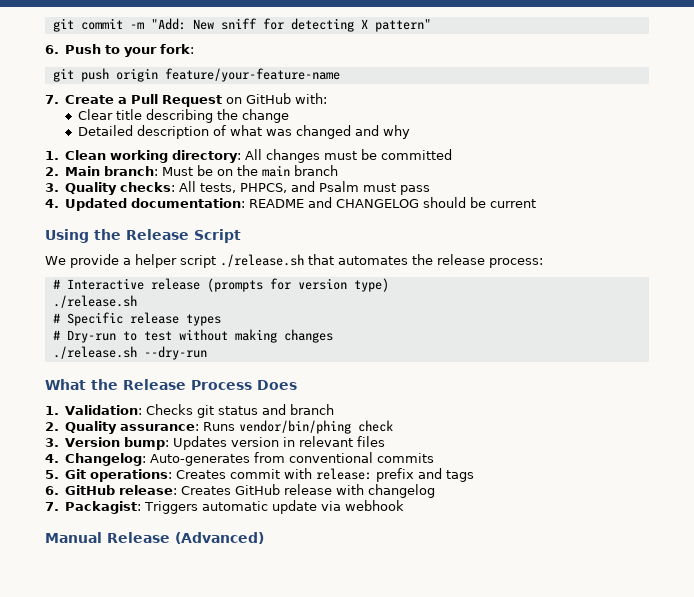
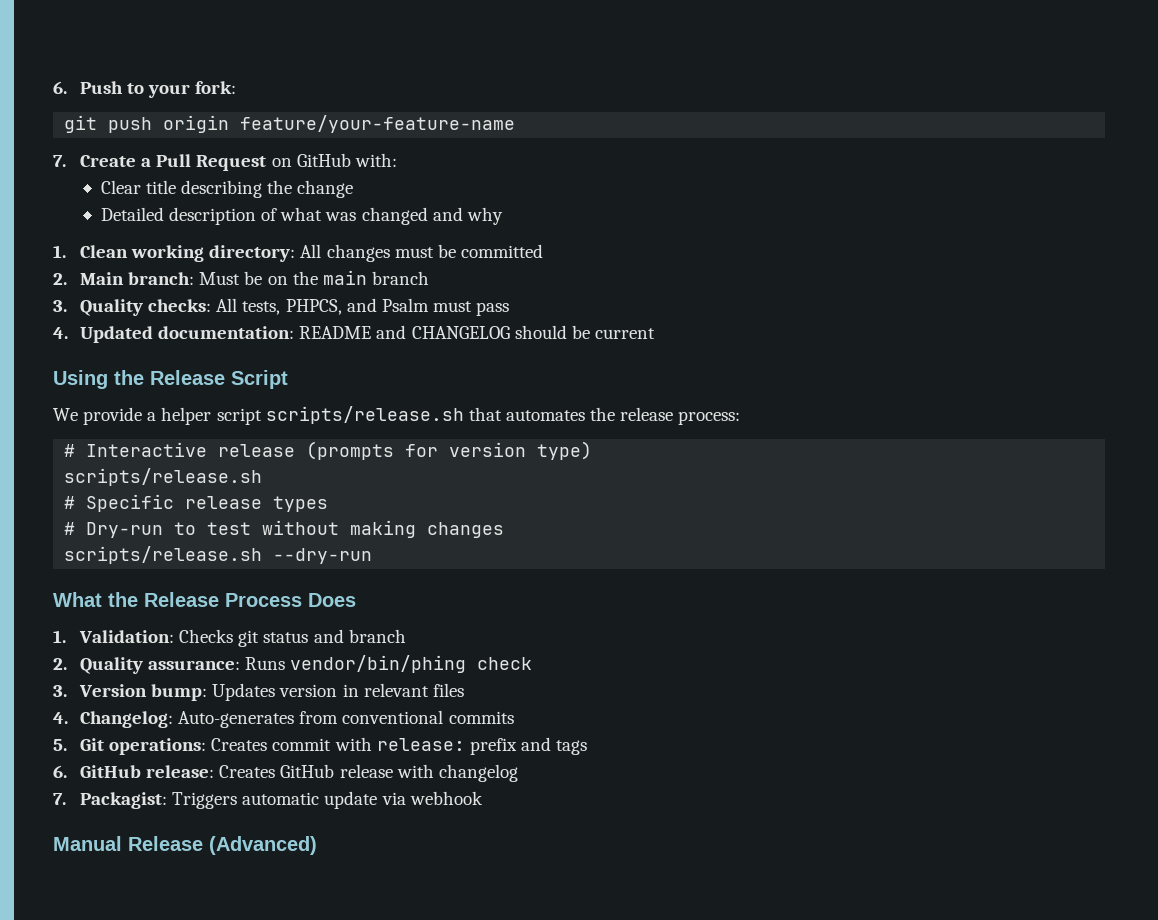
- git commit -m "Add: New sniff for detecting X pattern"
- We provide a helper script ./release.sh that automates the release process:
+ We provide a helper script scripts/release.sh that automates the release process:
  # Interactive release (prompts for version type)
- ./release.sh
+ scripts/release.sh
- ./release.sh --dry-run
+ scripts/release.sh --dry-run

